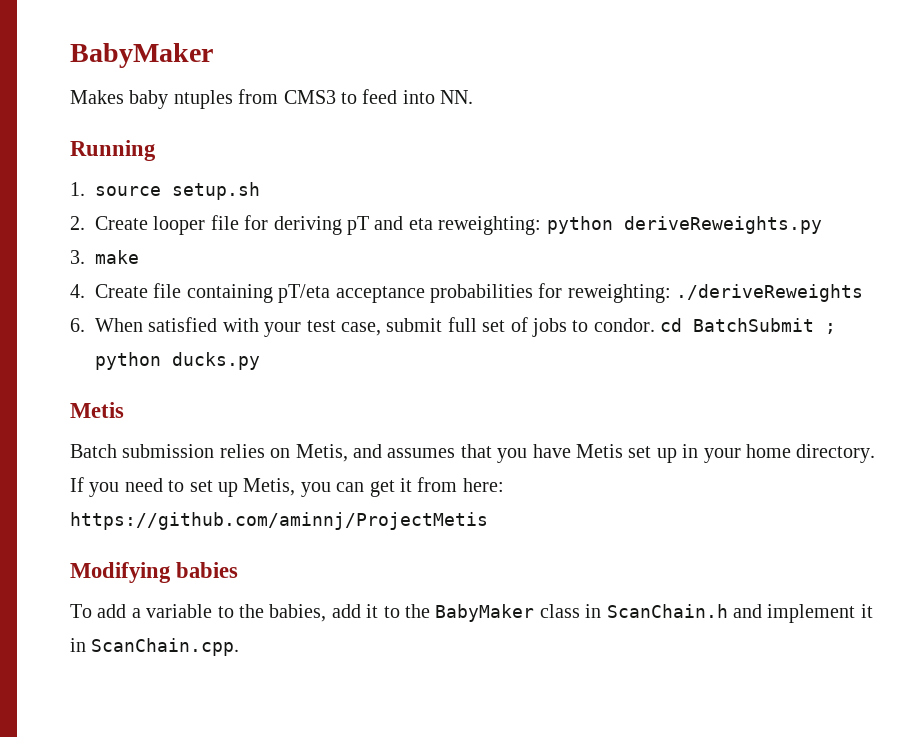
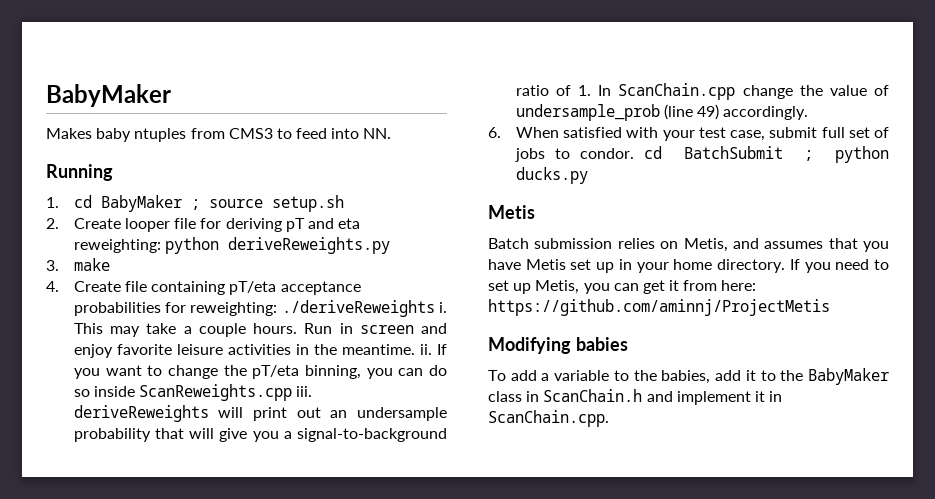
- 1. source setup.sh
+ 1. cd BabyMaker ; source setup.sh
- 4. Create file containing pT/eta acceptance probabilities for reweighting: ./deriveReweights
+ 4. Create file containing pT/eta acceptance probabilities for reweighting: ./deriveReweights i. This may take a couple hours. Run in screen and enjoy favorite leisure activities in the meantime. ii. If you want to change the pT/eta binning, you can do so inside ScanReweights.cpp iii. deriveReweights will print out an undersample probability that will give you a signal-to-background ratio of 1. In ScanChain.cpp change the value of undersample_prob (line 49) accordingly.

